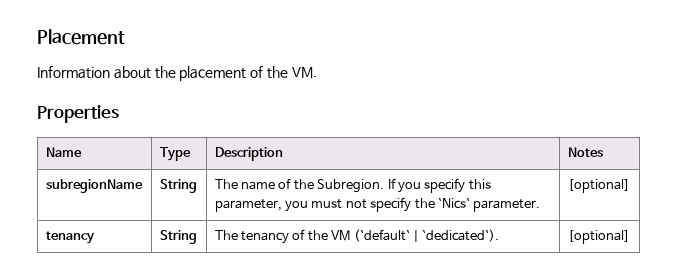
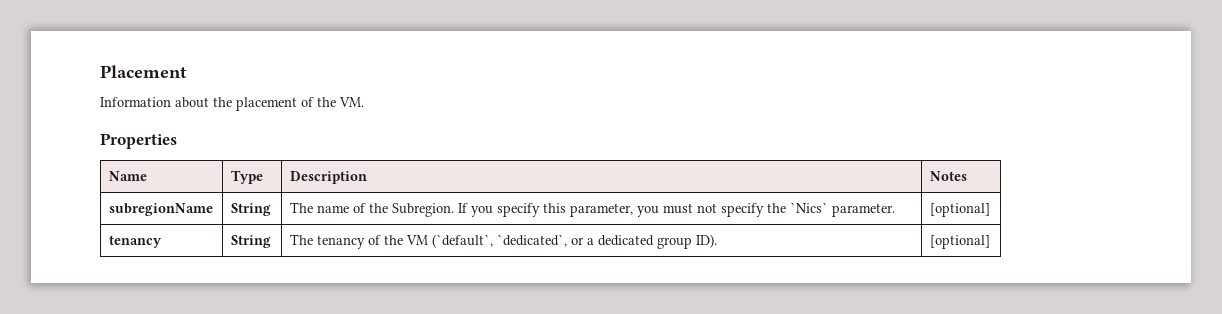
- tenancy | String | The tenancy of the VM (`default` | `dedicated`). | [optional]
+ tenancy | String | The tenancy of the VM (`default`, `dedicated`, or a dedicated group ID). | [optional]

